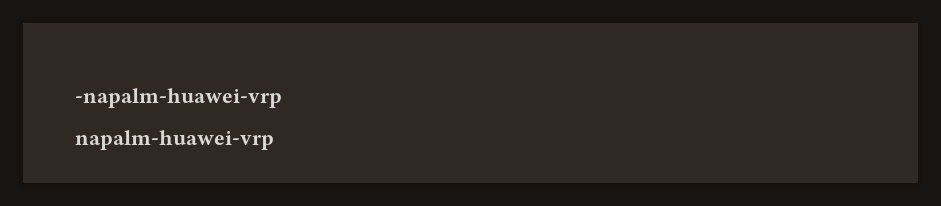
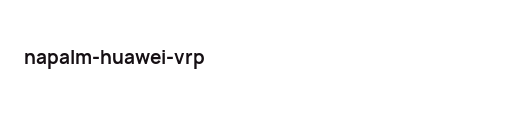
- -napalm-huawei-vrp

